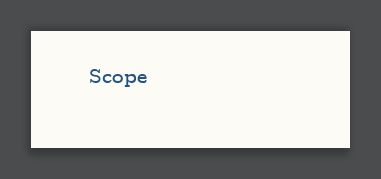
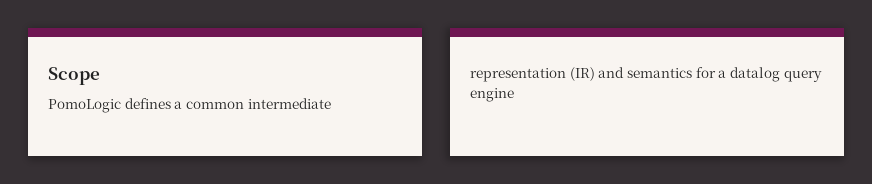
+ PomoLogic defines a common intermediate representation (IR) and semantics for a datalog query engine

